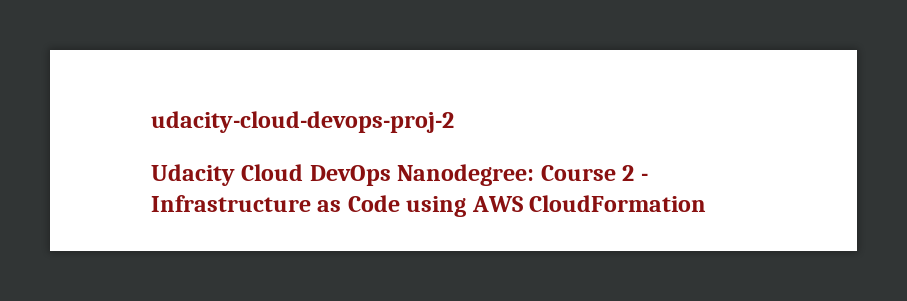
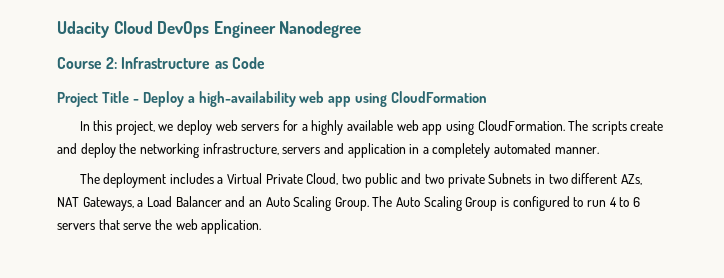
- udacity-cloud-devops-proj-2
- Udacity Cloud DevOps Nanodegree: Course 2 - Infrastructure as Code using AWS CloudFormation
+ Udacity Cloud DevOps Engineer Nanodegree
+ Course 2: Infrastructure as Code
+ Project Title - Deploy a high-availability web app using CloudFormation
+ In this project, we deploy web servers for a highly available web app using CloudFormation. The scripts create and deploy the networking infrastructure, servers and application in a completely automated manner.
+ The deployment includes a Virtual Private Cloud, two public and two private Subnets in two different AZs, NAT Gateways, a Load Balancer and an Auto Scaling Group. The Auto Scaling Group is configured to run 4 to 6 servers that serve the web application.

